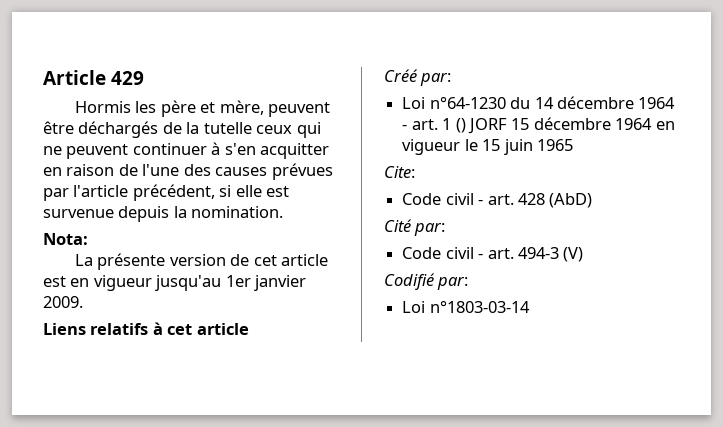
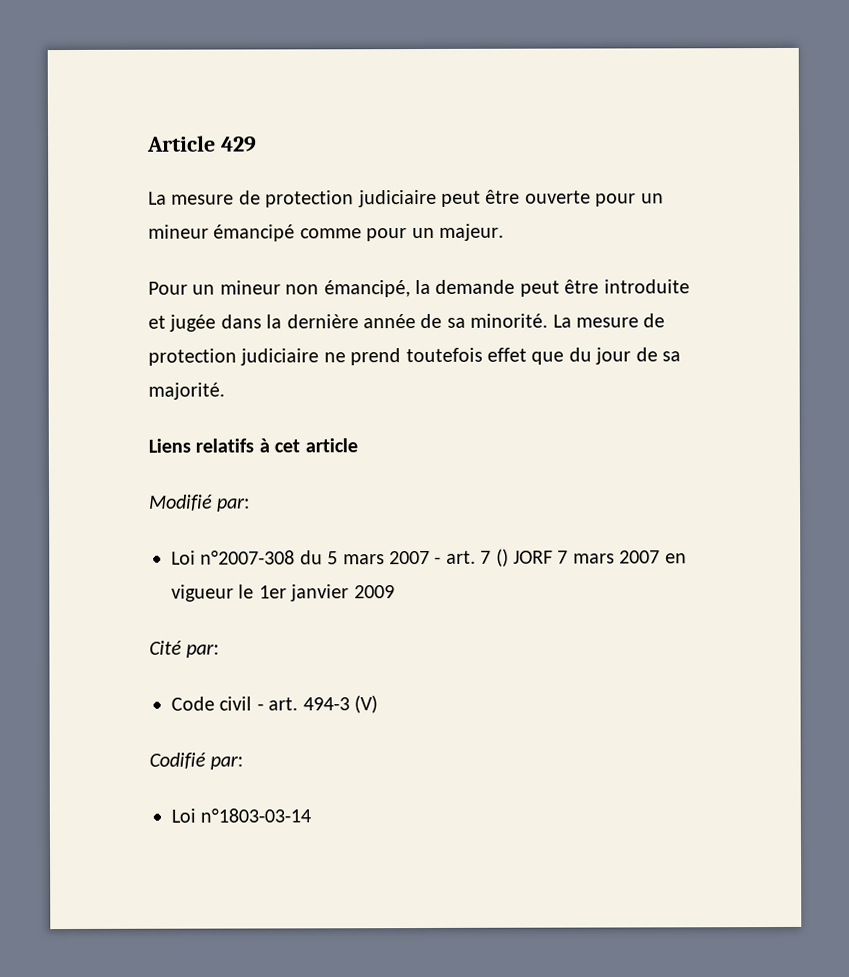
- Hormis les père et mère, peuvent être déchargés de la tutelle ceux qui ne peuvent continuer à s'en acquitter en raison de l'une des causes prévues par l'article précédent, si elle est survenue depuis la nomination.
- Nota:
- La présente version de cet article est en vigueur jusqu'au 1er janvier 2009.
+ La mesure de protection judiciaire peut être ouverte pour un mineur émancipé comme pour un majeur.
+ Pour un mineur non émancipé, la demande peut être introduite et jugée dans la dernière année de sa minorité. La mesure de protection judiciaire ne prend toutefois effet que du jour de sa majorité.
- Créé par:
- Loi n°64-1230 du 14 décembre 1964 - art. 1 () JORF 15 décembre 1964 en vigueur le 15 juin 1965
- Cite:
- Code civil - art. 428 (AbD)
+ Modifié par:
+ Loi n°2007-308 du 5 mars 2007 - art. 7 () JORF 7 mars 2007 en vigueur le 1er janvier 2009

